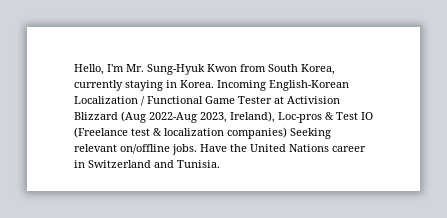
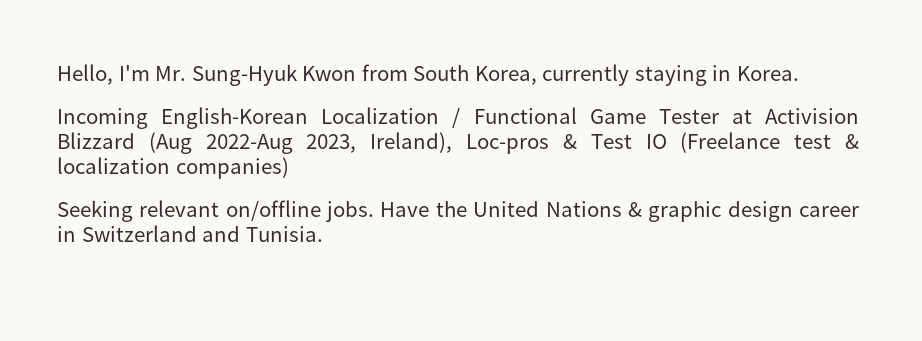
- Hello, I'm Mr. Sung-Hyuk Kwon from South Korea, currently staying in Korea. Incoming English-Korean Localization / Functional Game Tester at Activision Blizzard (Aug 2022-Aug 2023, Ireland), Loc-pros & Test IO (Freelance test & localization companies) Seeking relevant on/offline jobs.
+ Hello, I'm Mr. Sung-Hyuk Kwon from South Korea, currently staying in Korea.
+ Incoming English-Korean Localization / Functional Game Tester at Activision Blizzard (Aug 2022-Aug 2023, Ireland), Loc-pros & Test IO (Freelance test & localization companies)
+ Seeking relevant on/offline jobs.
- Have the United Nations career in Switzerland and Tunisia.
+ Have the United Nations & graphic design career in Switzerland and Tunisia.

